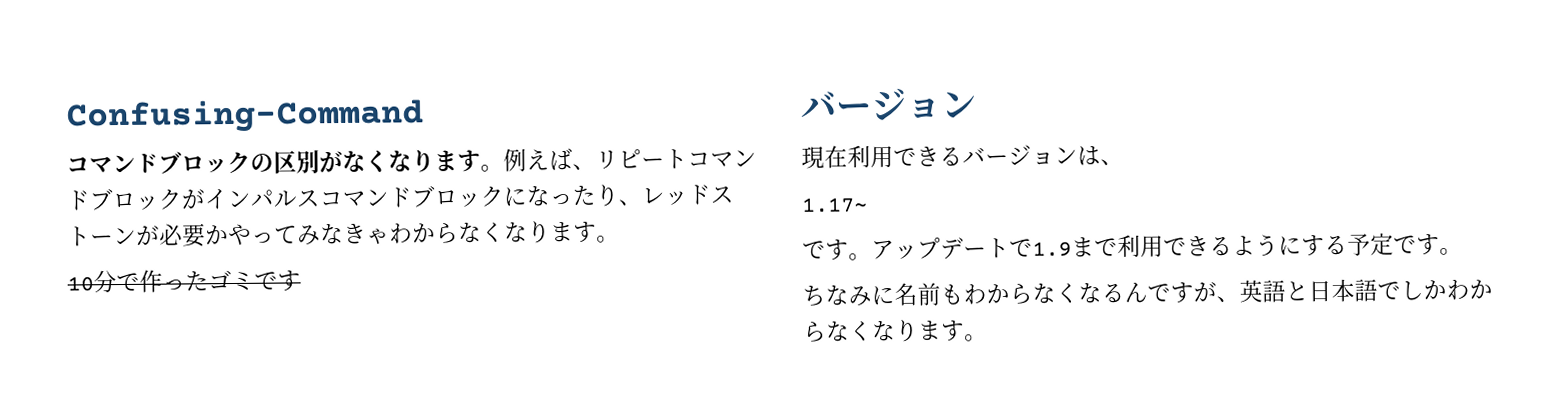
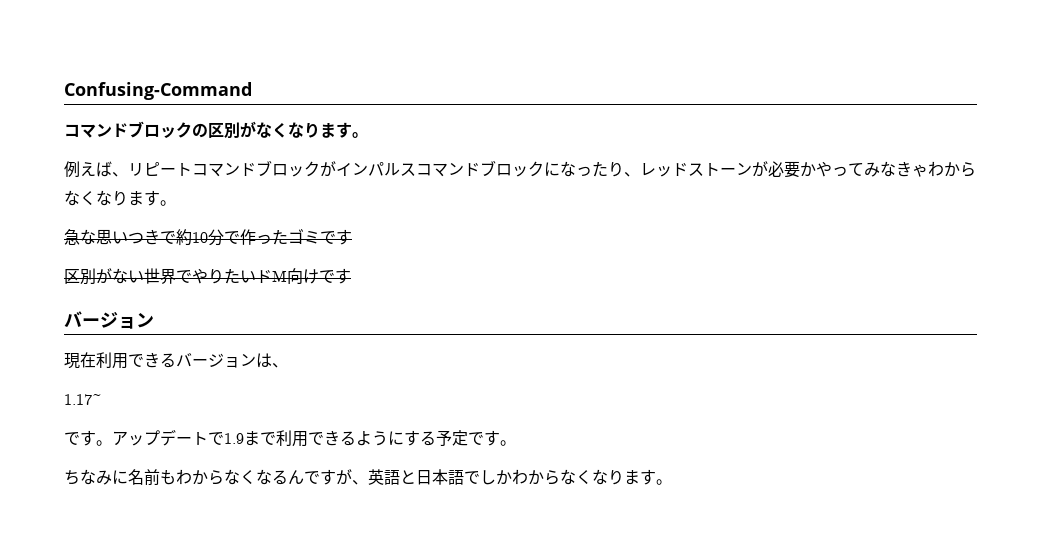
- コマンドブロックの区別がなくなります。例えば、リピートコマンドブロックがインパルスコマンドブロックになったり、レッドストーンが必要かやってみなきゃわからなくなります。
+ コマンドブロックの区別がなくなります。
+ 例えば、リピートコマンドブロックがインパルスコマンドブロックになったり、レッドストーンが必要かやってみなきゃわからなくなります。
- 10分で作ったゴミです
+ 急な思いつきで約10分で作ったゴミです
+ 区別がない世界でやりたいドM向けです

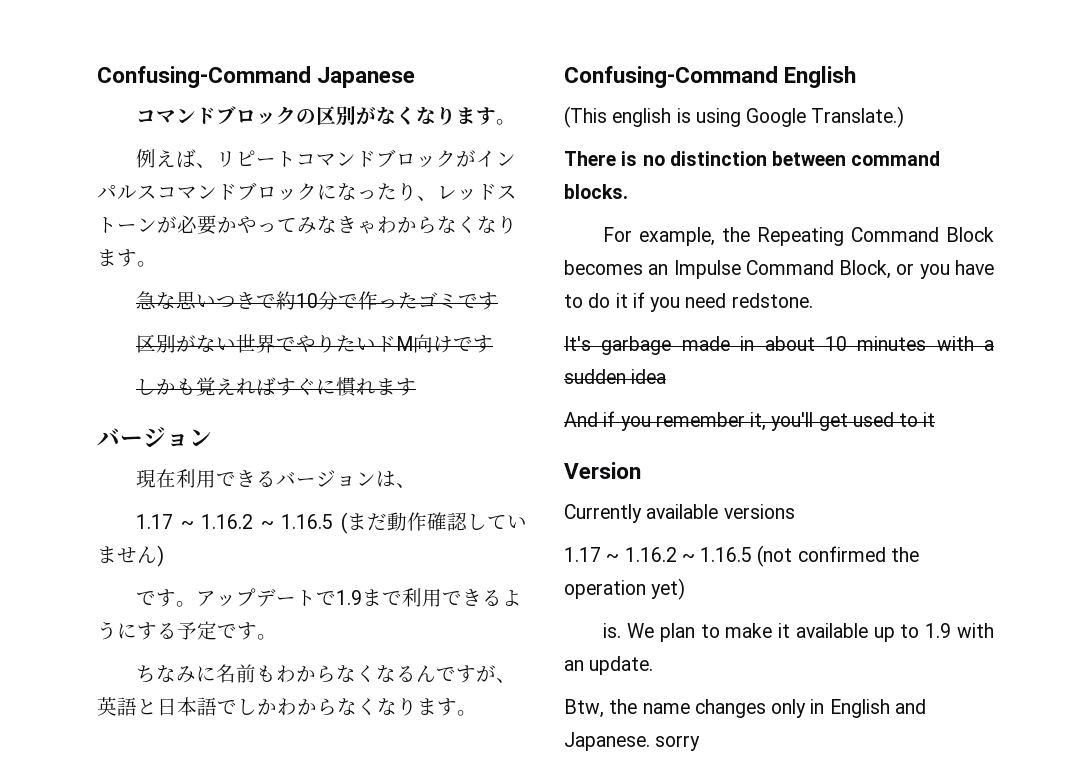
- Confusing-Command
+ Confusing-Command Japanese
+ しかも覚えればすぐに慣れます
- 1.17~
+ 1.17 ~ 1.16.2 ~ 1.16.5 (まだ動作確認していません)
+ Confusing-Command English
+ (This english is using Google Translate.)
+ There is no distinction between command blocks.
+ For example, the Repeating Command Block becomes an Impulse Command Block, or you have to do it if you need redstone.
+ It's garbage made in about 10 minutes with a sudden idea
+ And if you remember it, you'll get used to it
+ Version
+ Currently available versions
+ 1.17 ~ 1.16.2 ~ 1.16.5 (not confirmed the operation yet)
+ is. We plan to make it available up to 1.9 with an update.
+ Btw, the name changes only in English and Japanese. sorry

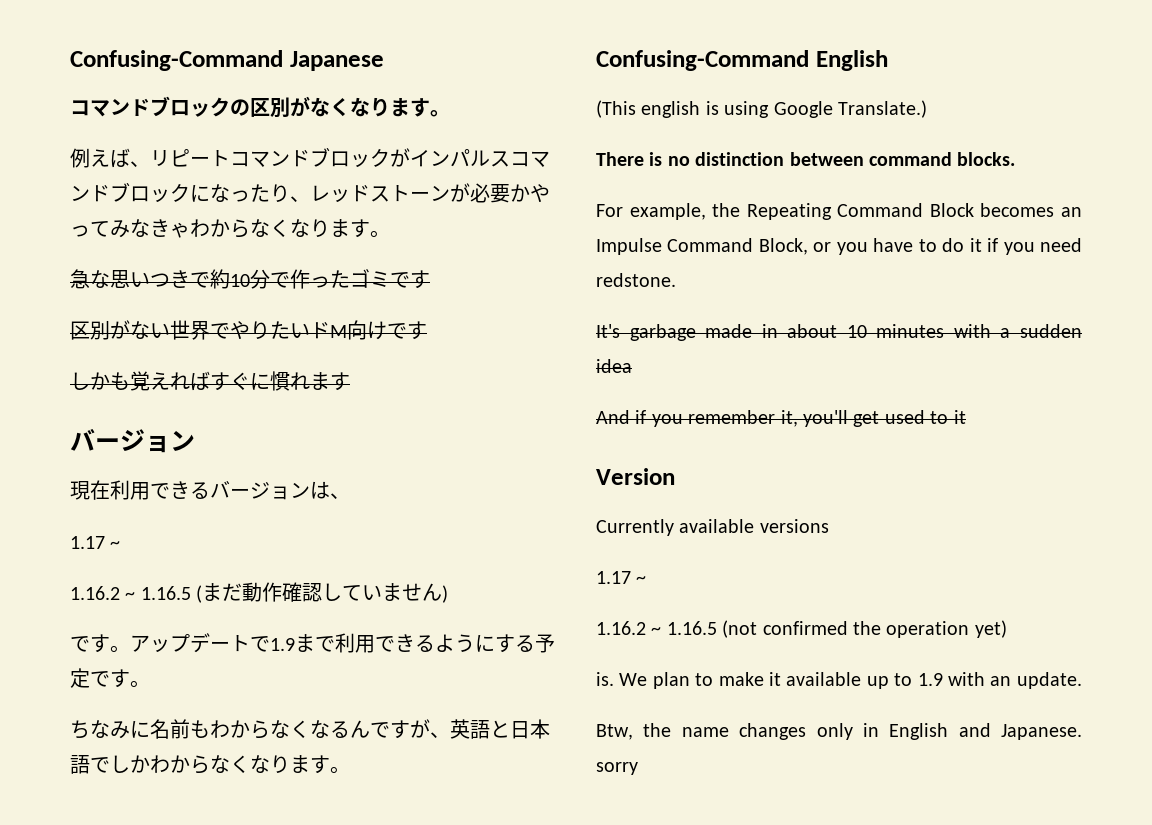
  現在利用できるバージョンは、
- 1.17 ~ 1.16.2 ~ 1.16.5 (まだ動作確認していません)
+ 1.17 ~
+ 1.16.2 ~ 1.16.5 (まだ動作確認していません)
  Currently available versions
- 1.17 ~ 1.16.2 ~ 1.16.5 (not confirmed the operation yet)
+ 1.17 ~
+ 1.16.2 ~ 1.16.5 (not confirmed the operation yet)

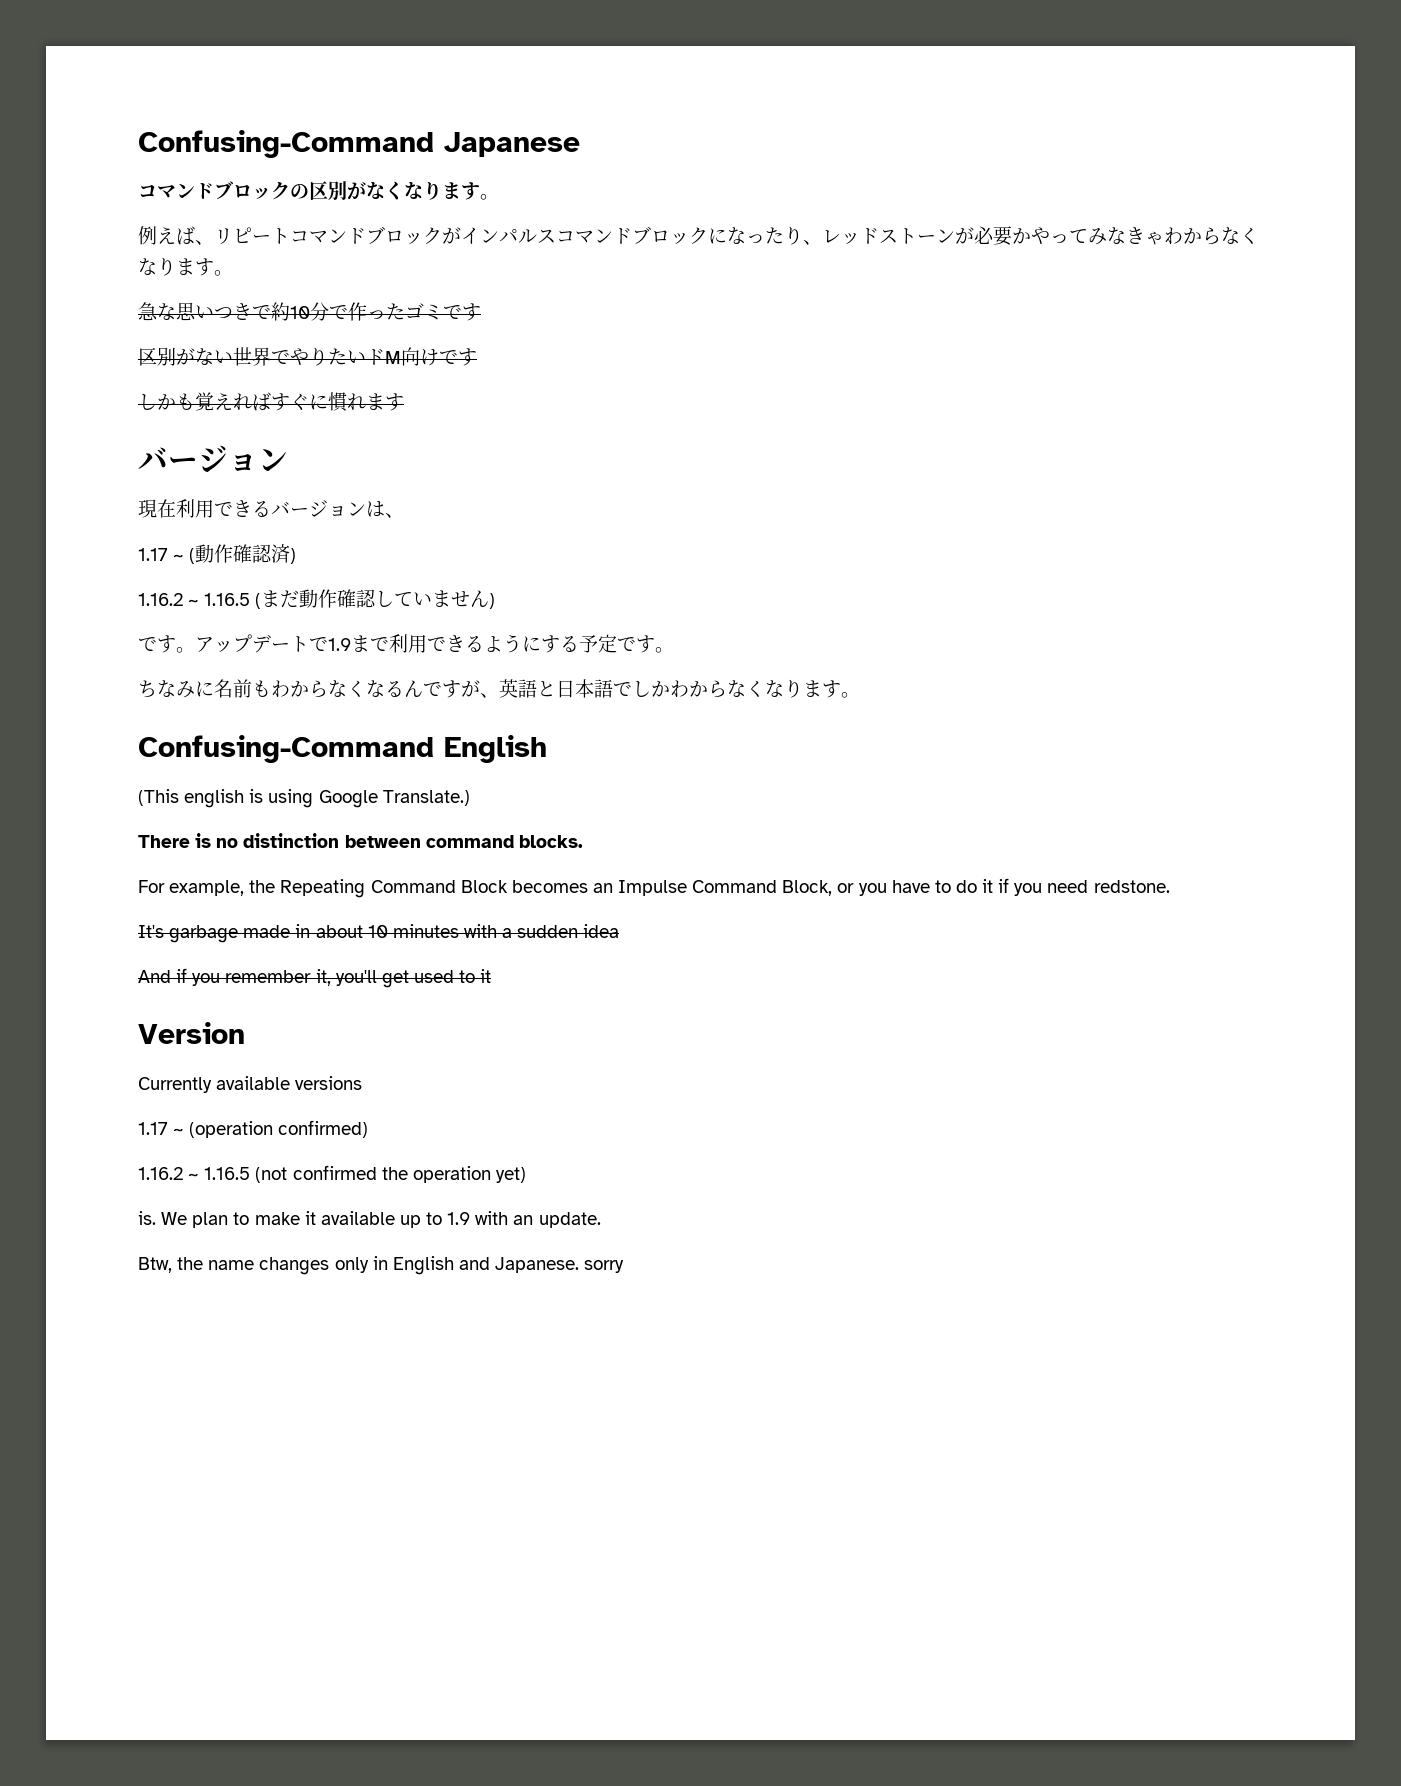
  現在利用できるバージョンは、
- 1.17 ~
+ 1.17 ~ (動作確認済)
  Currently available versions
- 1.17 ~
+ 1.17 ~ (operation confirmed)

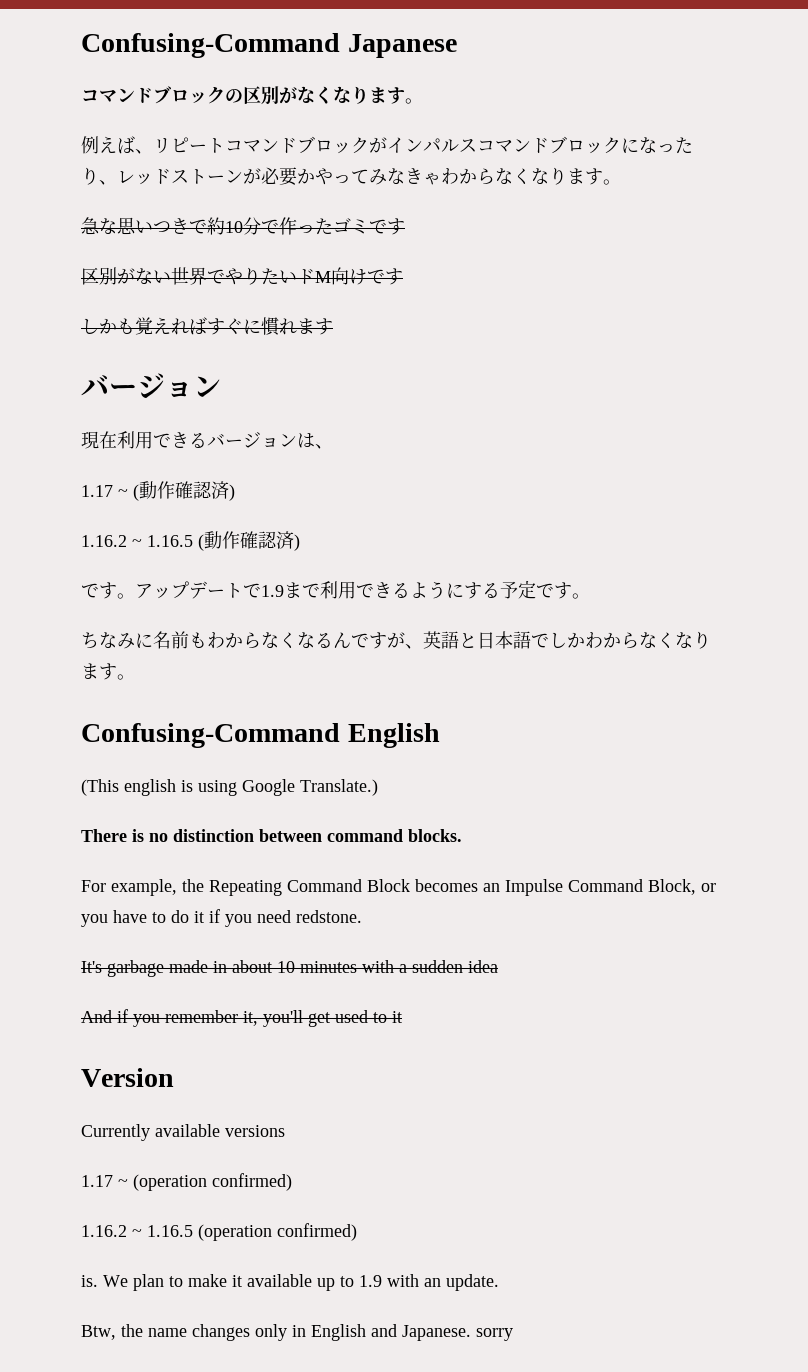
- 1.16.2 ~ 1.16.5 (まだ動作確認していません)
+ 1.16.2 ~ 1.16.5 (動作確認済)
- 1.16.2 ~ 1.16.5 (not confirmed the operation yet)
+ 1.16.2 ~ 1.16.5 (operation confirmed)

